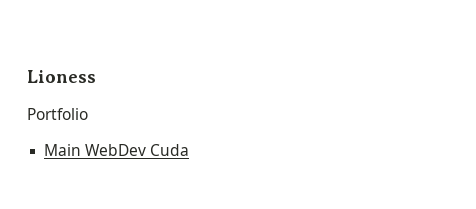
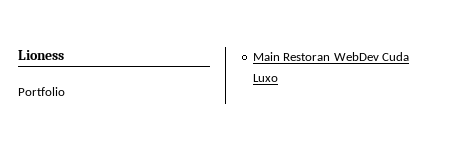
- Main WebDev Cuda
+ Main Restoran WebDev Cuda Luxo

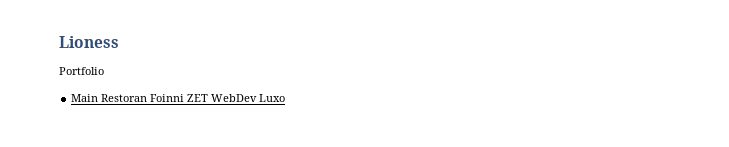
- Main Restoran WebDev Cuda Luxo
+ Main Restoran Foinni ZET WebDev Luxo

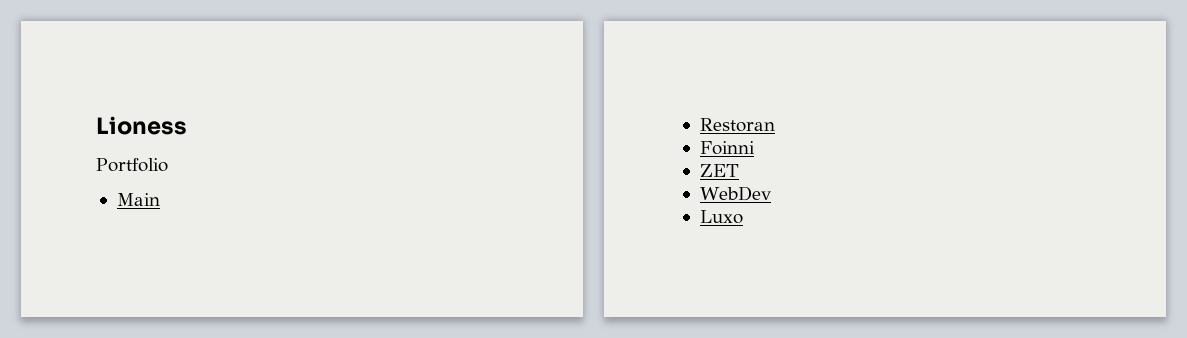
- Main Restoran Foinni ZET WebDev Luxo
+ Main
+ Restoran
+ Foinni
+ ZET
+ WebDev
+ Luxo

